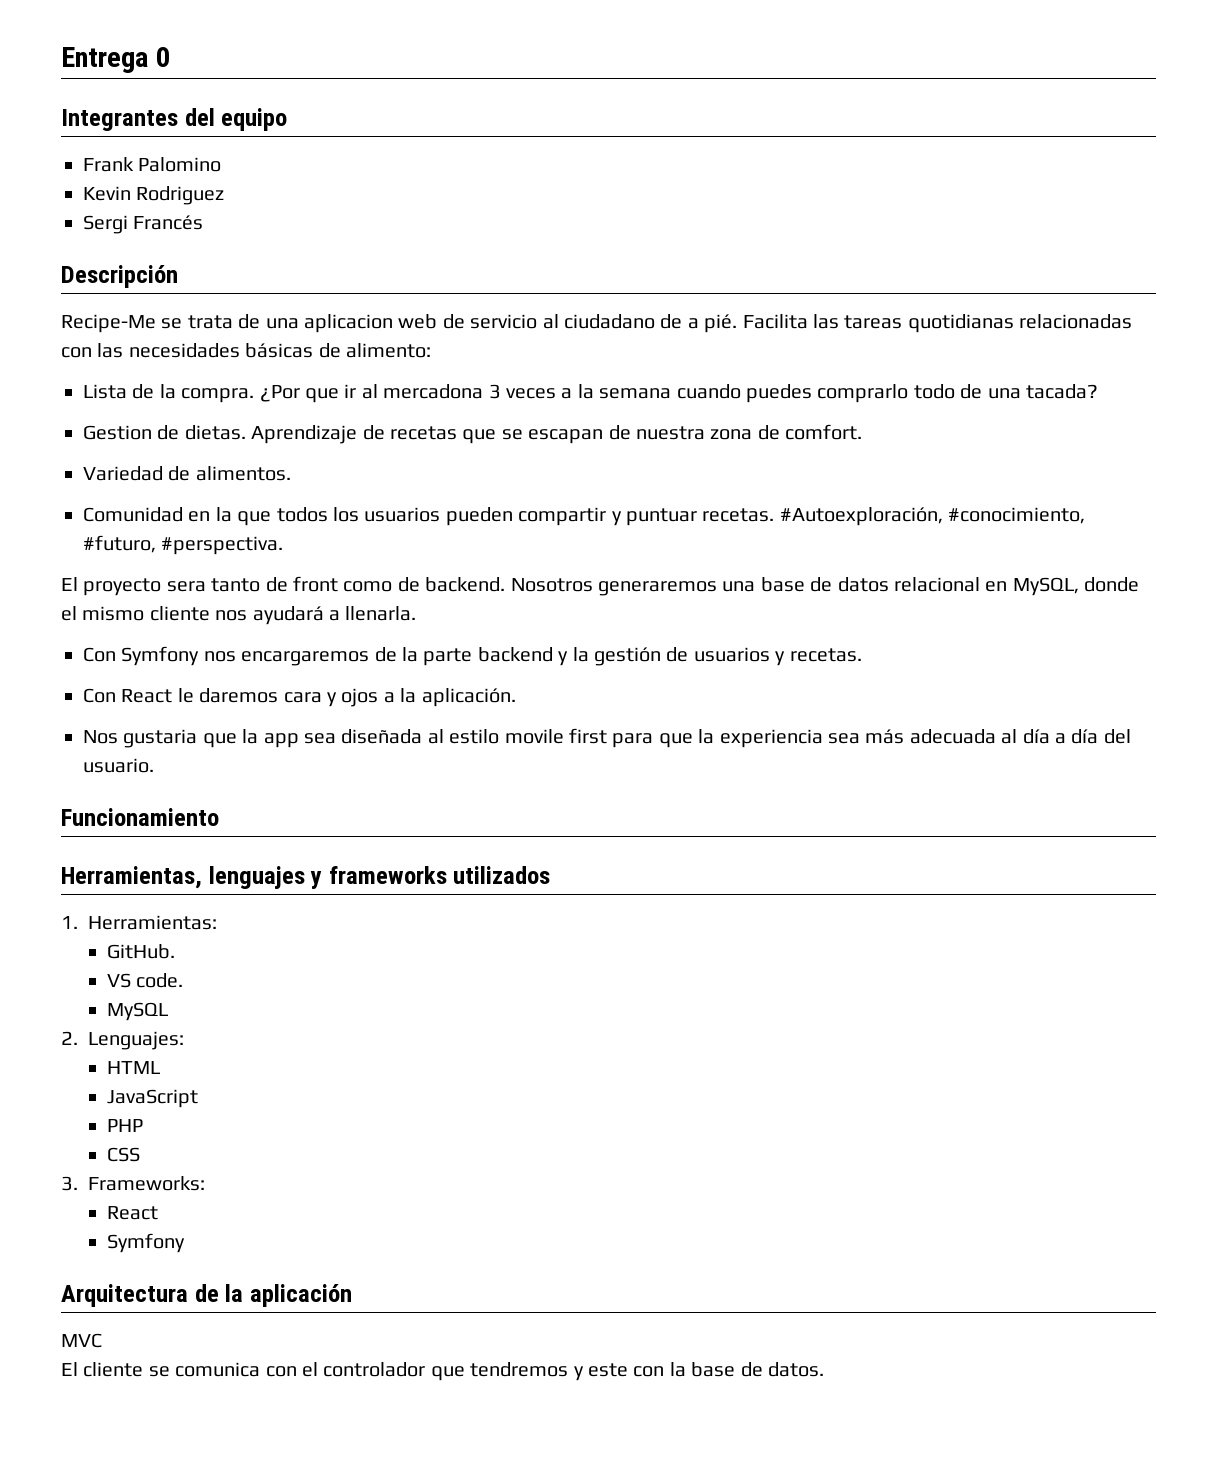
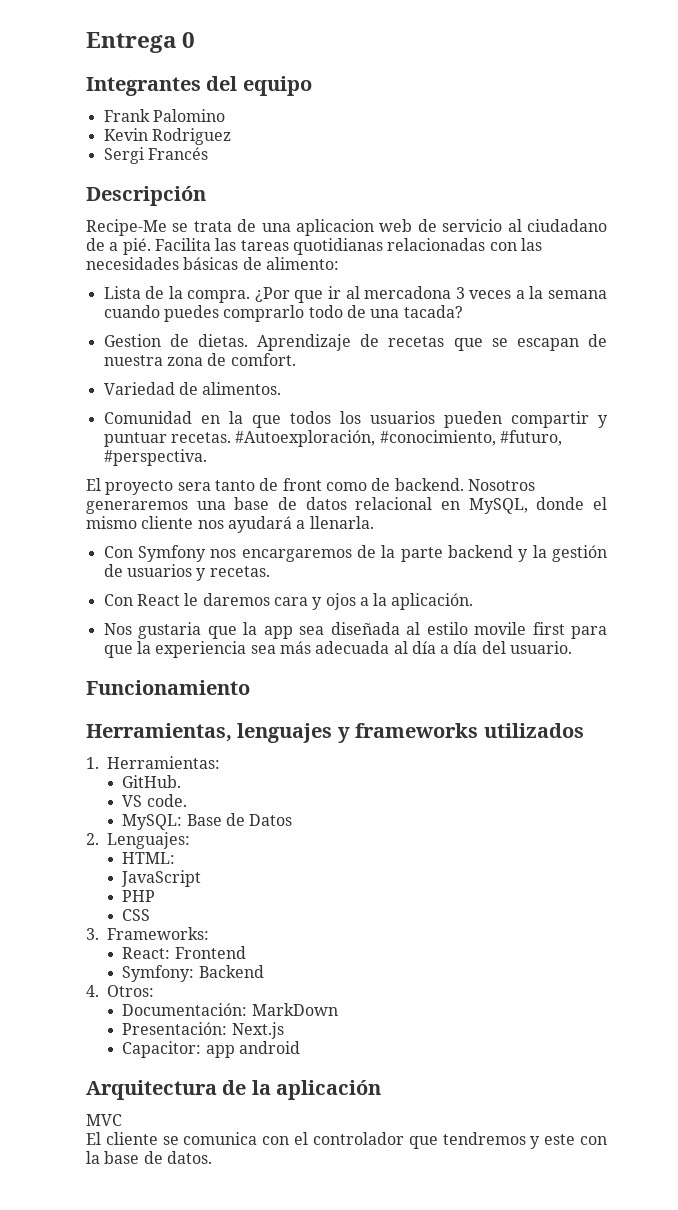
- MySQL
+ MySQL: Base de Datos
- HTML
+ HTML:
  3. Frameworks:
- React
- Symfony
+ React: Frontend
+ Symfony: Backend
+ 4. Otros:
+ Documentación: MarkDown
+ Presentación: Next.js
+ Capacitor: app android

